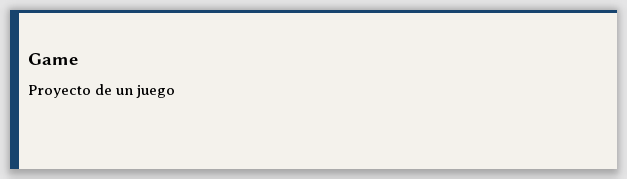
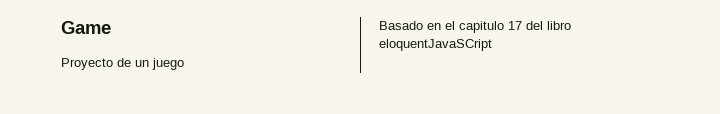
+ Basado en el capitulo 17 del libro eloquentJavaSCript

